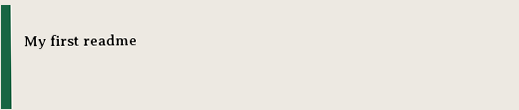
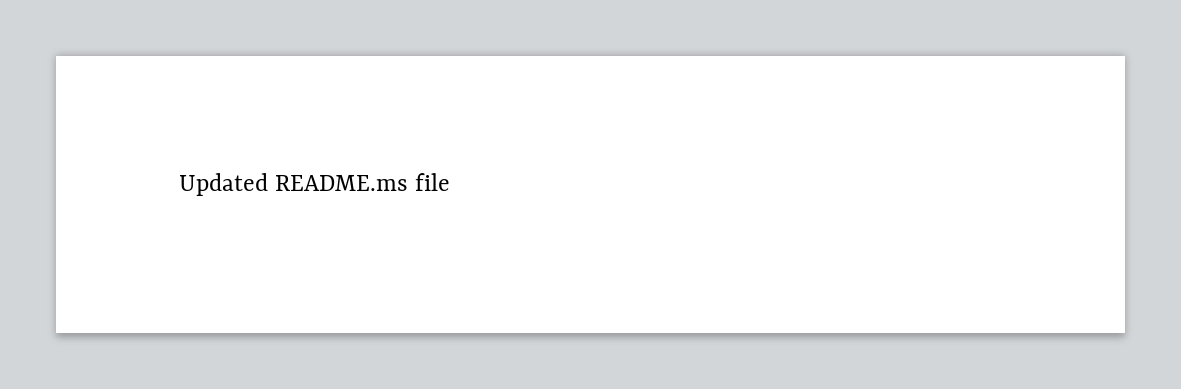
- My first readme
+ Updated README.ms file

